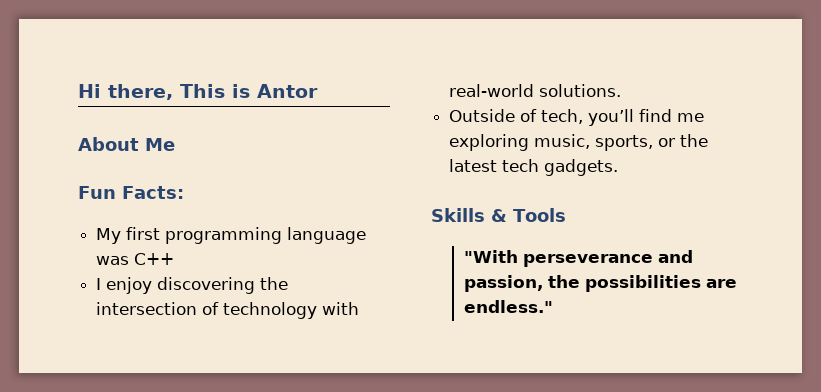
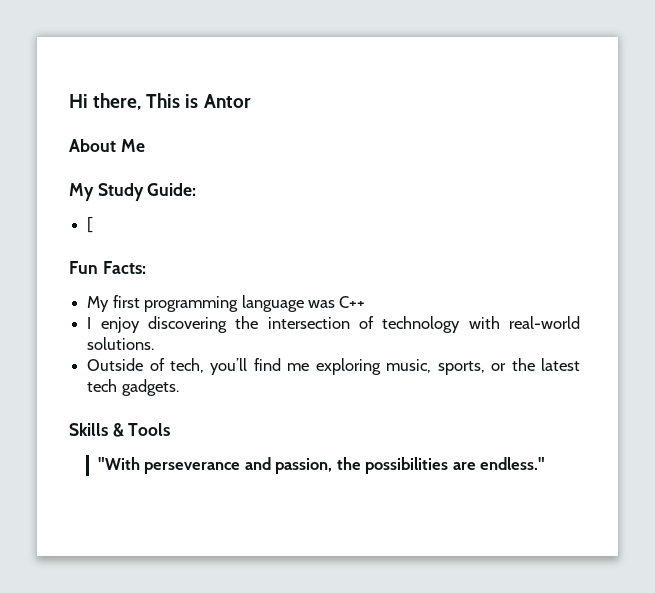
+ My Study Guide:
+ [

